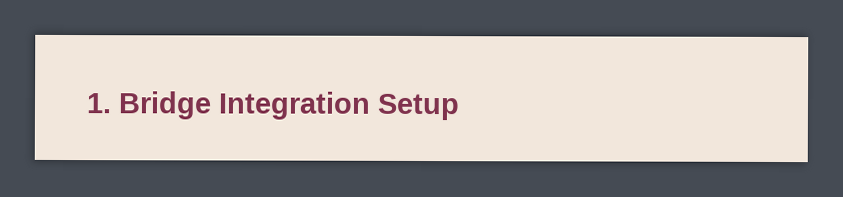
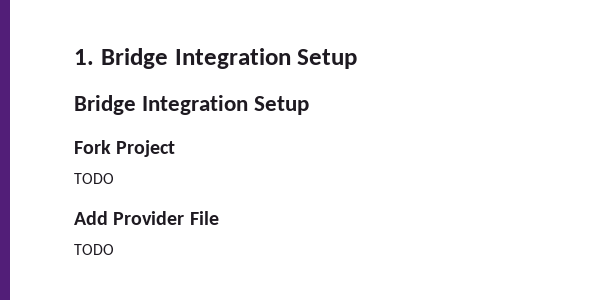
  1. Bridge Integration Setup
+ Bridge Integration Setup
+ Fork Project
+ TODO
+ Add Provider File
+ TODO

